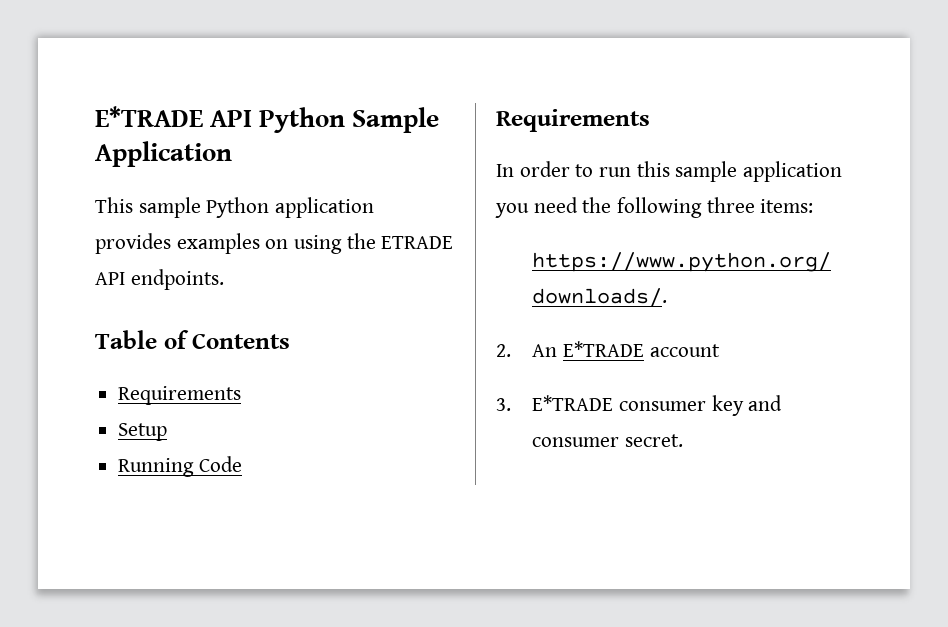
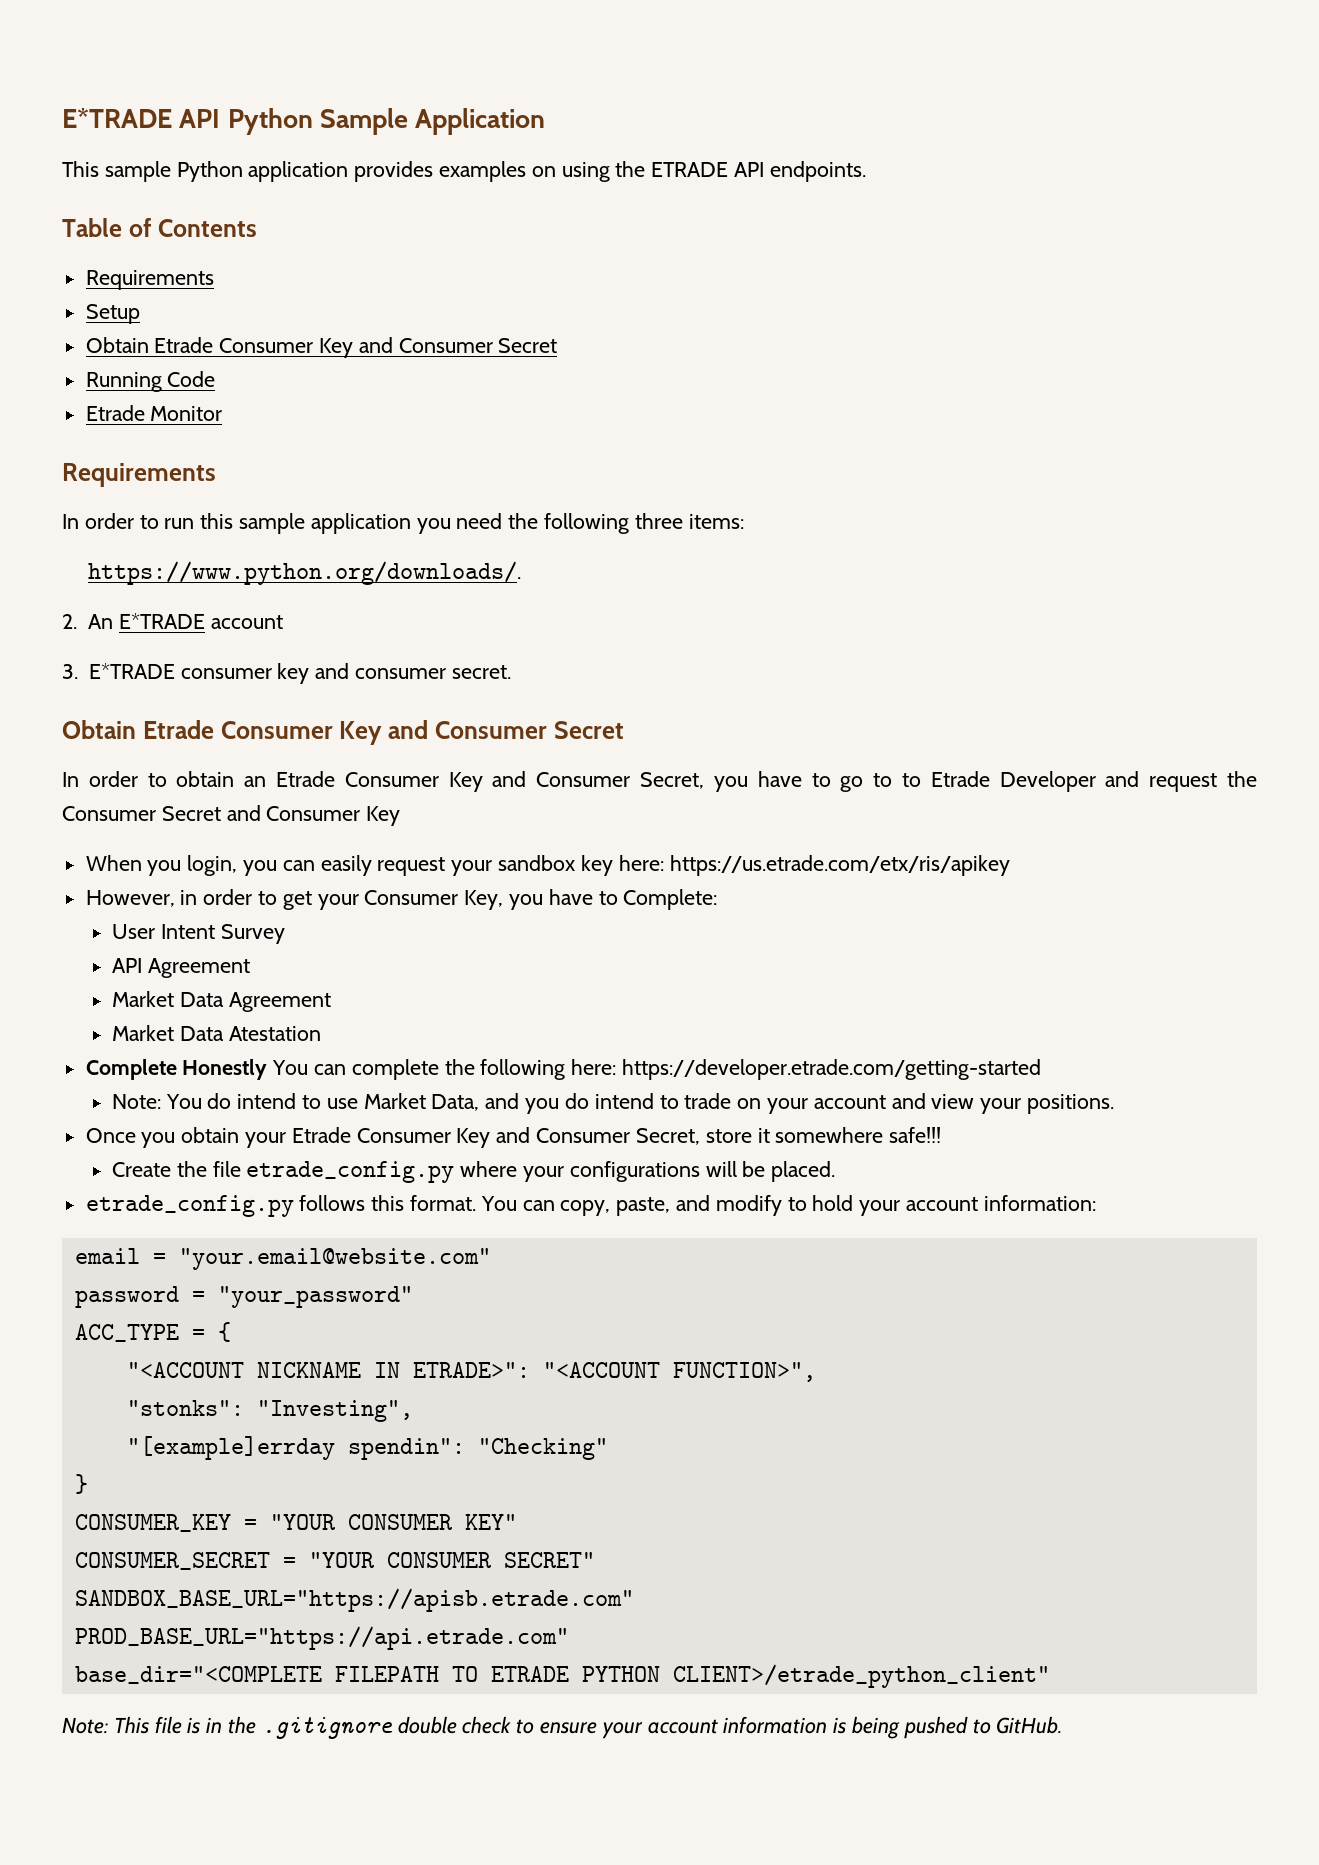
  Setup
+ Obtain Etrade Consumer Key and Consumer Secret
+ Etrade Monitor
  3. E*TRADE consumer key and consumer secret.
+ Obtain Etrade Consumer Key and Consumer Secret
+ In order to obtain an Etrade Consumer Key and Consumer Secret, you have to go to to Etrade Developer and request the Consumer Secret and Consumer Key
+ When you login, you can easily request your sandbox key here: https://us.etrade.com/etx/ris/apikey
+ However, in order to get your Consumer Key, you have to Complete:
+ User Intent Survey
+ API Agreement
+ Market Data Agreement
+ Market Data Atestation
+ Complete Honestly You can complete the following here: https://developer.etrade.com/getting-started
+ Note: You do intend to use Market Data, and you do intend to trade on your account and view your positions.
+ Once you obtain your Etrade Consumer Key and Consumer Secret, store it somewhere safe!!!
+ Create the file etrade_config.py where your configurations will be placed.
+ etrade_config.py follows this format. You can copy, paste, and modify to hold your account information:
+ email = "your.email@website.com"
+ password = "your_password"
+ ACC_TYPE = {
+ "<ACCOUNT NICKNAME IN ETRADE>": "<ACCOUNT FUNCTION>",
+ "stonks": "Investing",
+ "[example]errday spendin": "Checking"
+ }
+ CONSUMER_KEY = "YOUR CONSUMER KEY"
+ CONSUMER_SECRET = "YOUR CONSUMER SECRET"
+ SANDBOX_BASE_URL="https://apisb.etrade.com"
+ PROD_BASE_URL="https://api.etrade.com"
+ base_dir="<COMPLETE FILEPATH TO ETRADE PYTHON CLIENT>/etrade_python_client"
+ Note: This file is in the .gitignore double check to ensure your account information is being pushed to GitHub.

